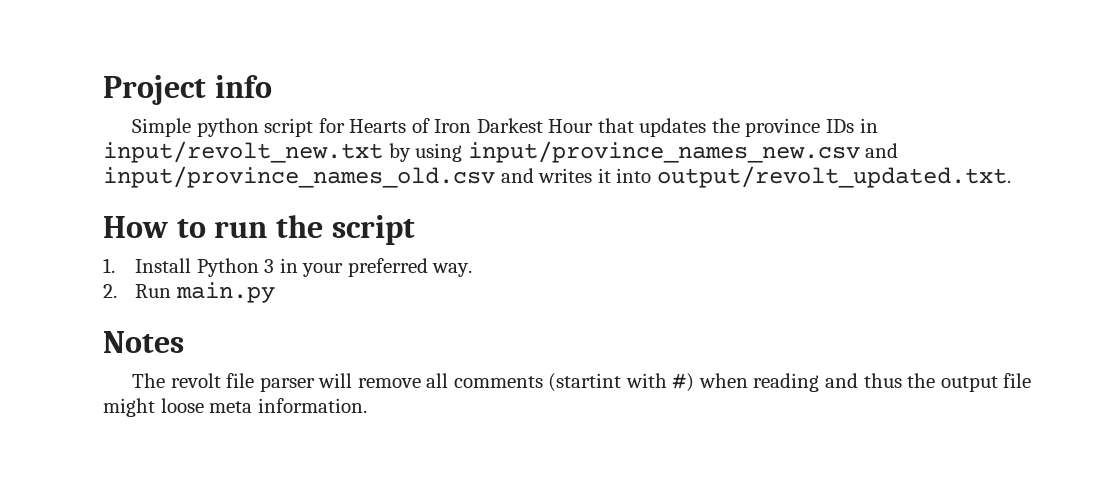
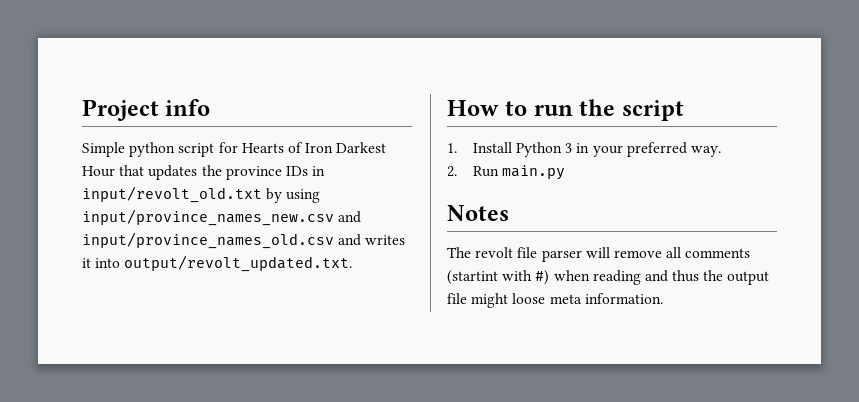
- Simple python script for Hearts of Iron Darkest Hour that updates the province IDs in input/revolt_new.txt by using input/province_names_new.csv and input/province_names_old.csv and writes it into output/revolt_updated.txt.
+ Simple python script for Hearts of Iron Darkest Hour that updates the province IDs in input/revolt_old.txt by using input/province_names_new.csv and input/province_names_old.csv and writes it into output/revolt_updated.txt.

